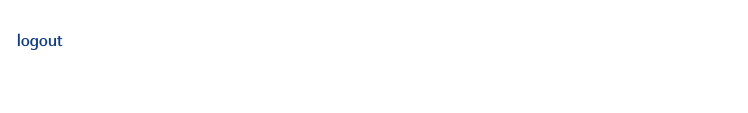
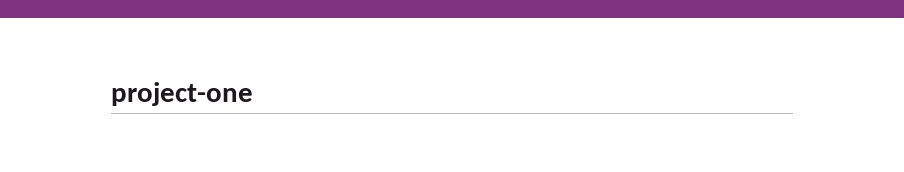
- logout
+ project-one

